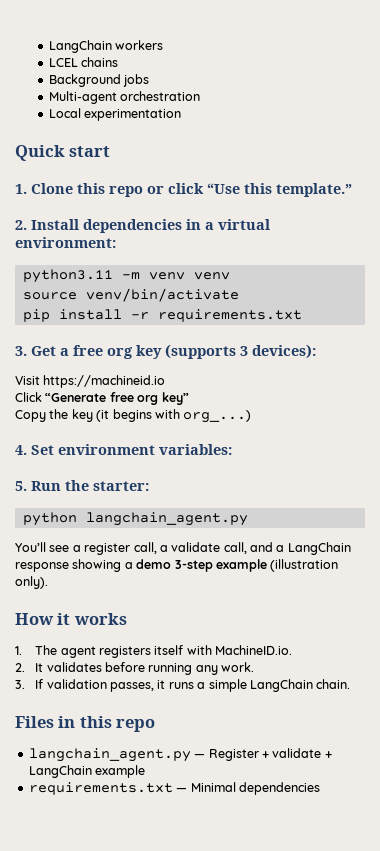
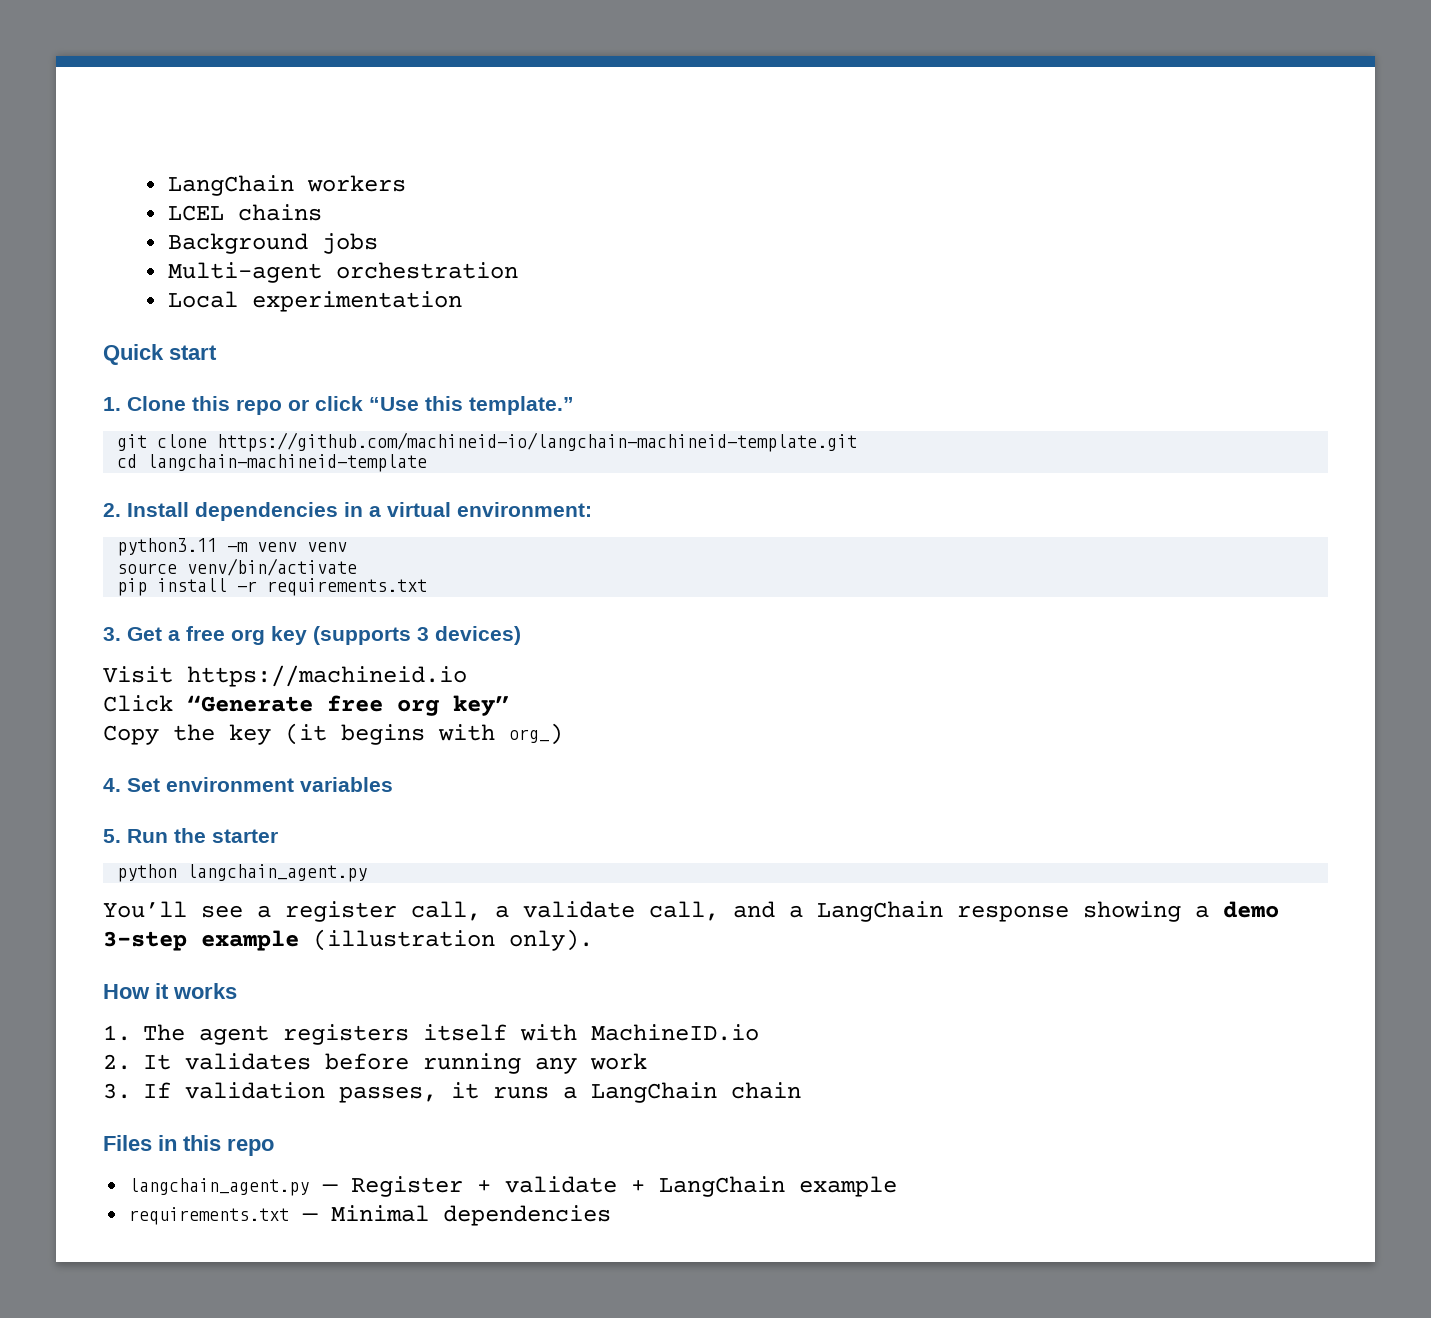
+ git clone https://github.com/machineid-io/langchain-machineid-template.git
+ cd langchain-machineid-template
- 3. Get a free org key (supports 3 devices):
+ 3. Get a free org key (supports 3 devices)
- Copy the key (it begins with org_...)
+ Copy the key (it begins with org_)
- 4. Set environment variables:
+ 4. Set environment variables
- 5. Run the starter:
+ 5. Run the starter
- 1. The agent registers itself with MachineID.io.
+ 1. The agent registers itself with MachineID.io
- 2. It validates before running any work.
+ 2. It validates before running any work
- 3. If validation passes, it runs a simple LangChain chain.
+ 3. If validation passes, it runs a LangChain chain

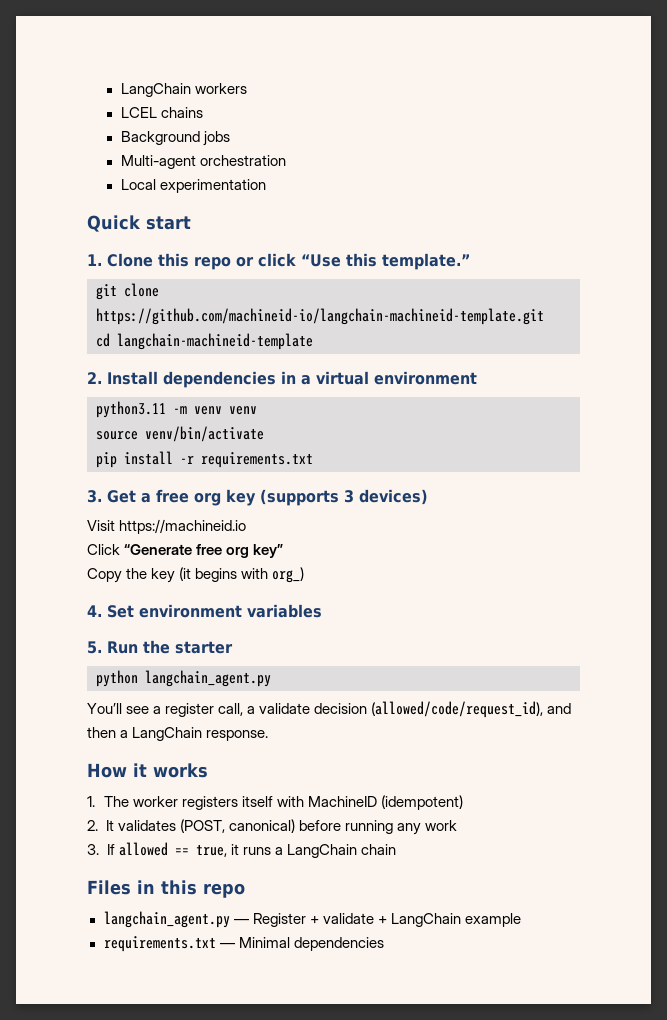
- 2. Install dependencies in a virtual environment:
+ 2. Install dependencies in a virtual environment
- You’ll see a register call, a validate call, and a LangChain response showing a demo 3-step example (illustration only).
+ You’ll see a register call, a validate decision (allowed/code/request_id), and then a LangChain response.
- 1. The agent registers itself with MachineID.io
+ 1. The worker registers itself with MachineID (idempotent)
- 2. It validates before running any work
+ 2. It validates (POST, canonical) before running any work
- 3. If validation passes, it runs a LangChain chain
+ 3. If allowed == true, it runs a LangChain chain

